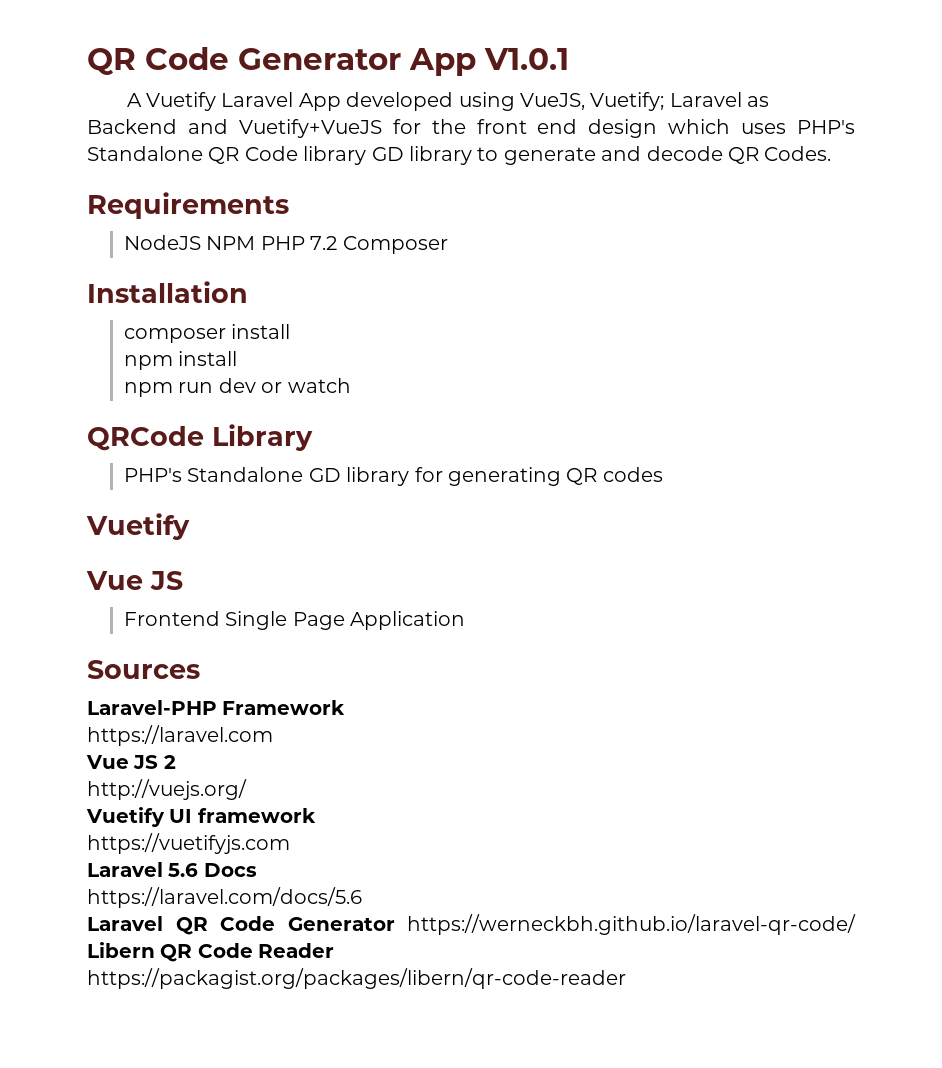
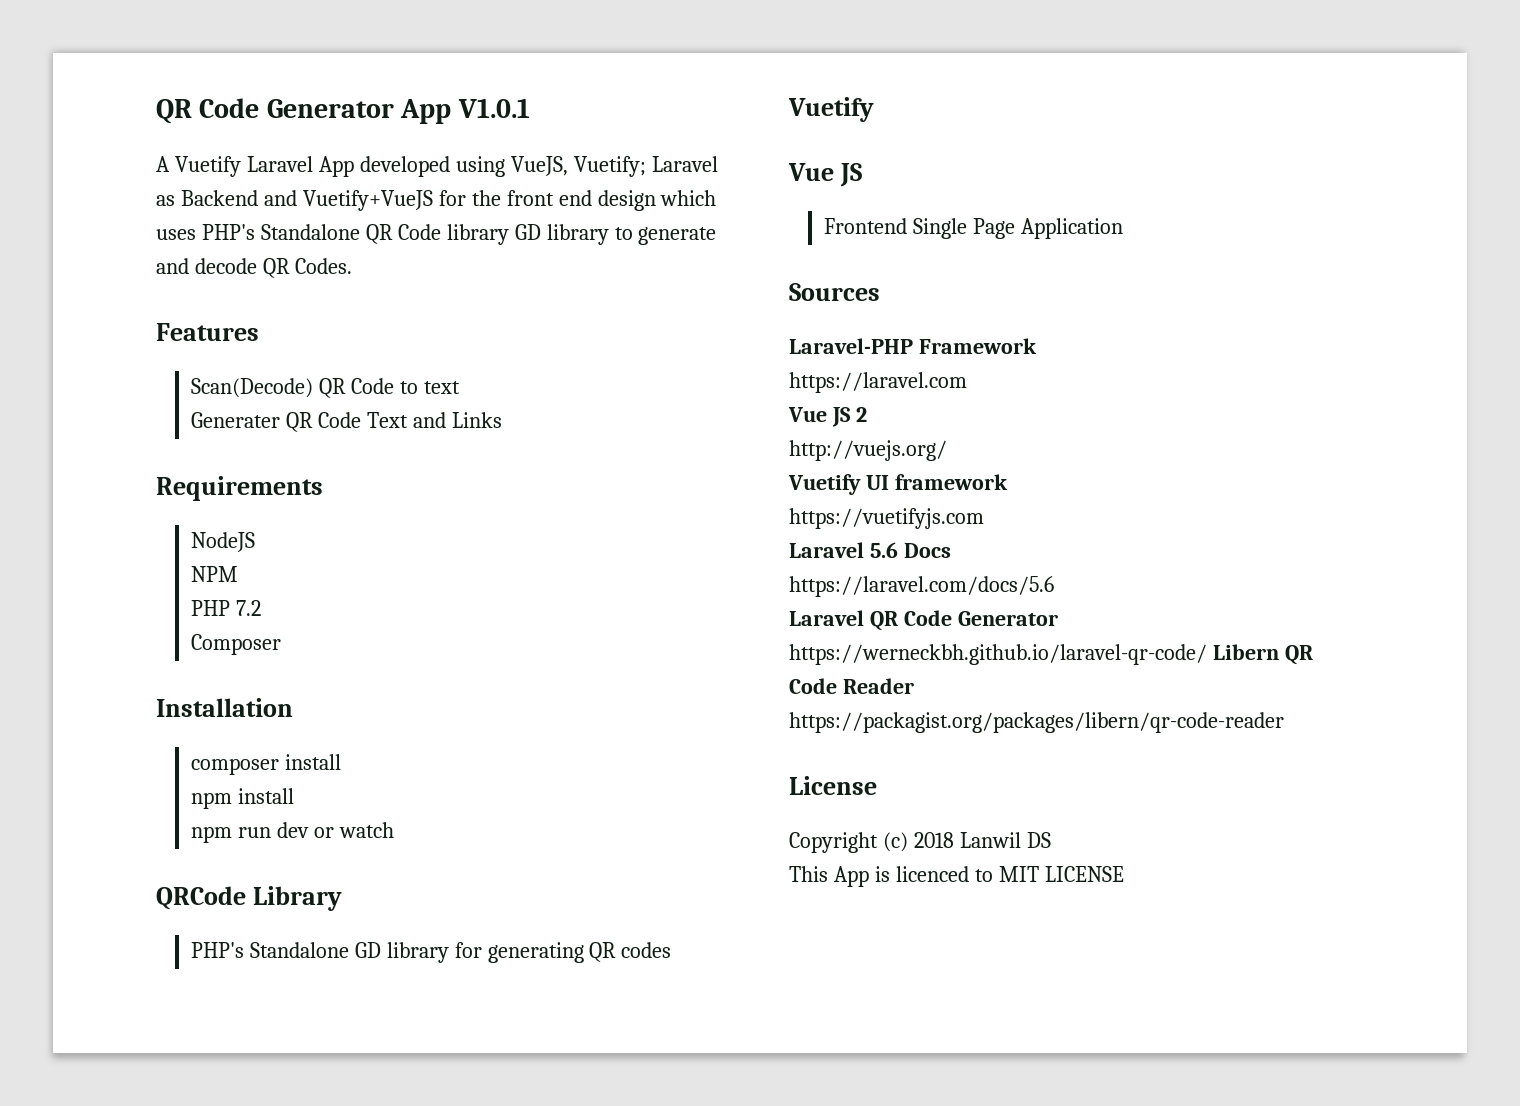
+ Features
+ Scan(Decode) QR Code to text
+ Generater QR Code Text and Links
- NodeJS NPM PHP 7.2 Composer
+ NodeJS
+ NPM
+ PHP 7.2
+ Composer
+ License
+ Copyright (c) 2018 Lanwil DS
+ This App is licenced to MIT LICENSE

